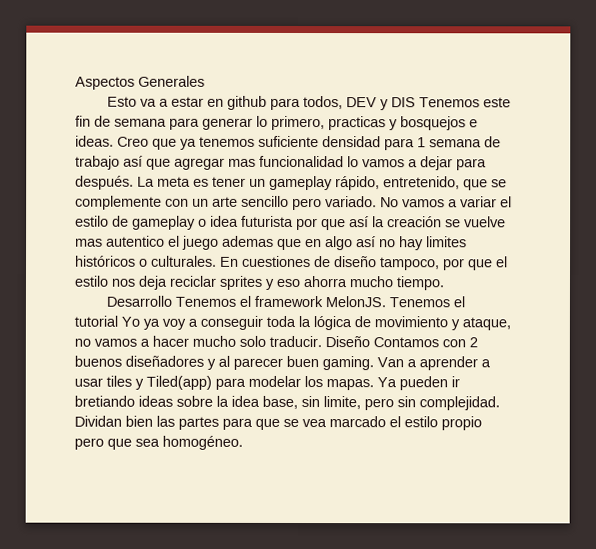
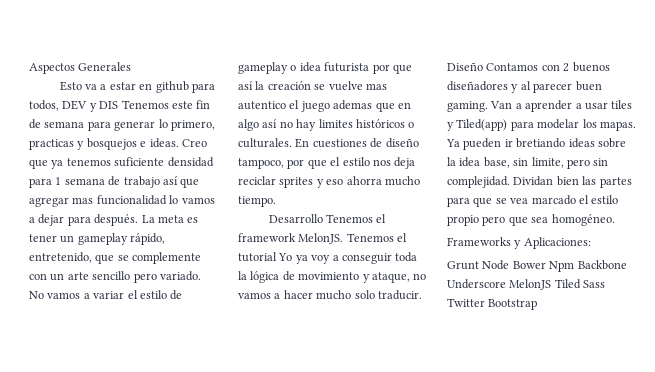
+ Frameworks y Aplicaciones:
+ Grunt Node Bower Npm Backbone Underscore MelonJS Tiled Sass Twitter Bootstrap

